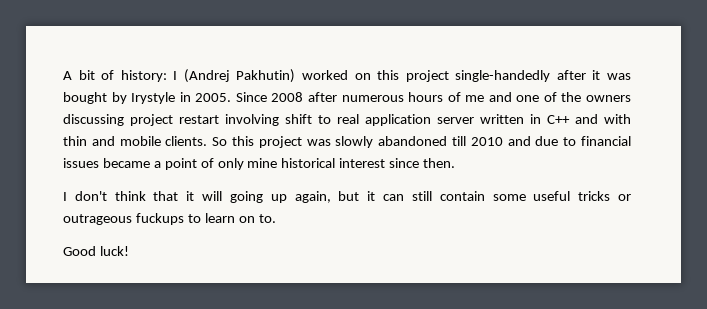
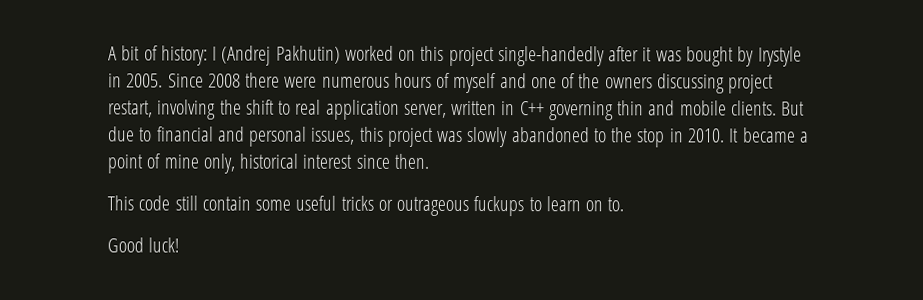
- Since 2008 after numerous hours of me and one of the owners discussing project restart involving shift to real application server written in C++ and with thin and mobile clients.
+ Since 2008 there were numerous hours of myself and one of the owners discussing project restart, involving the shift to real application server, written in C++ governing thin and mobile clients.
- So this project was slowly abandoned till 2010 and due to financial issues became a point of only mine historical interest since then.
+ But due to financial and personal issues, this project was slowly abandoned to the stop in 2010. It became a point of mine only, historical interest since then.
- I don't think that it will going up again, but it can still contain some useful tricks or outrageous fuckups to learn on to.
+ This code still contain some useful tricks or outrageous fuckups to learn on to.

